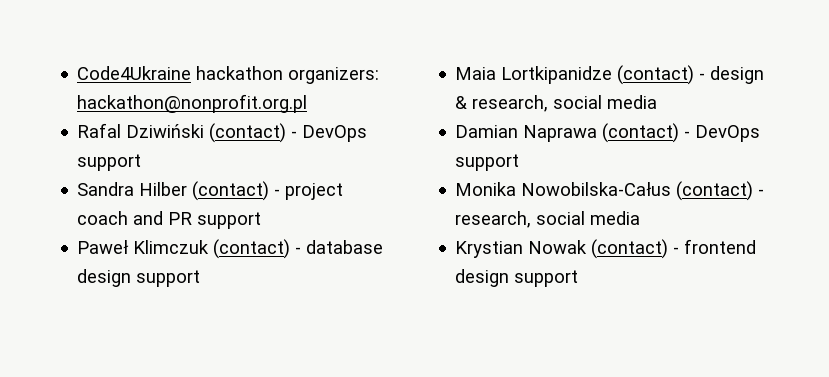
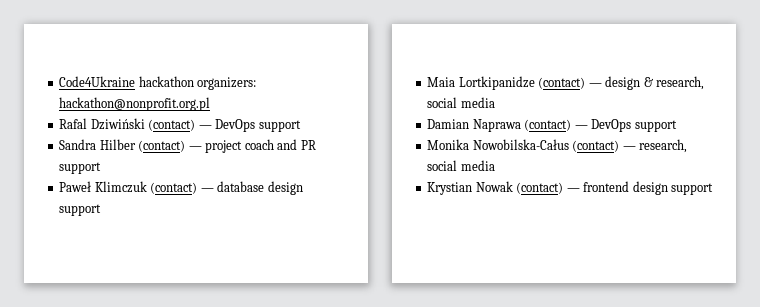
- Rafal Dziwiński (contact) - DevOps support
+ Rafal Dziwiński (contact) — DevOps support
- Sandra Hilber (contact) - project coach and PR support
+ Sandra Hilber (contact) — project coach and PR support
- Paweł Klimczuk (contact) - database design support
+ Paweł Klimczuk (contact) — database design support
- Maia Lortkipanidze (contact) - design & research, social media
+ Maia Lortkipanidze (contact) — design & research, social media
- Damian Naprawa (contact) - DevOps support
+ Damian Naprawa (contact) — DevOps support
- Monika Nowobilska-Całus (contact) - research, social media
+ Monika Nowobilska-Całus (contact) — research, social media
- Krystian Nowak (contact) - frontend design support
+ Krystian Nowak (contact) — frontend design support

